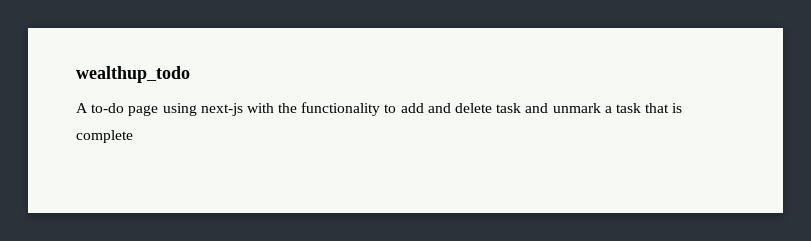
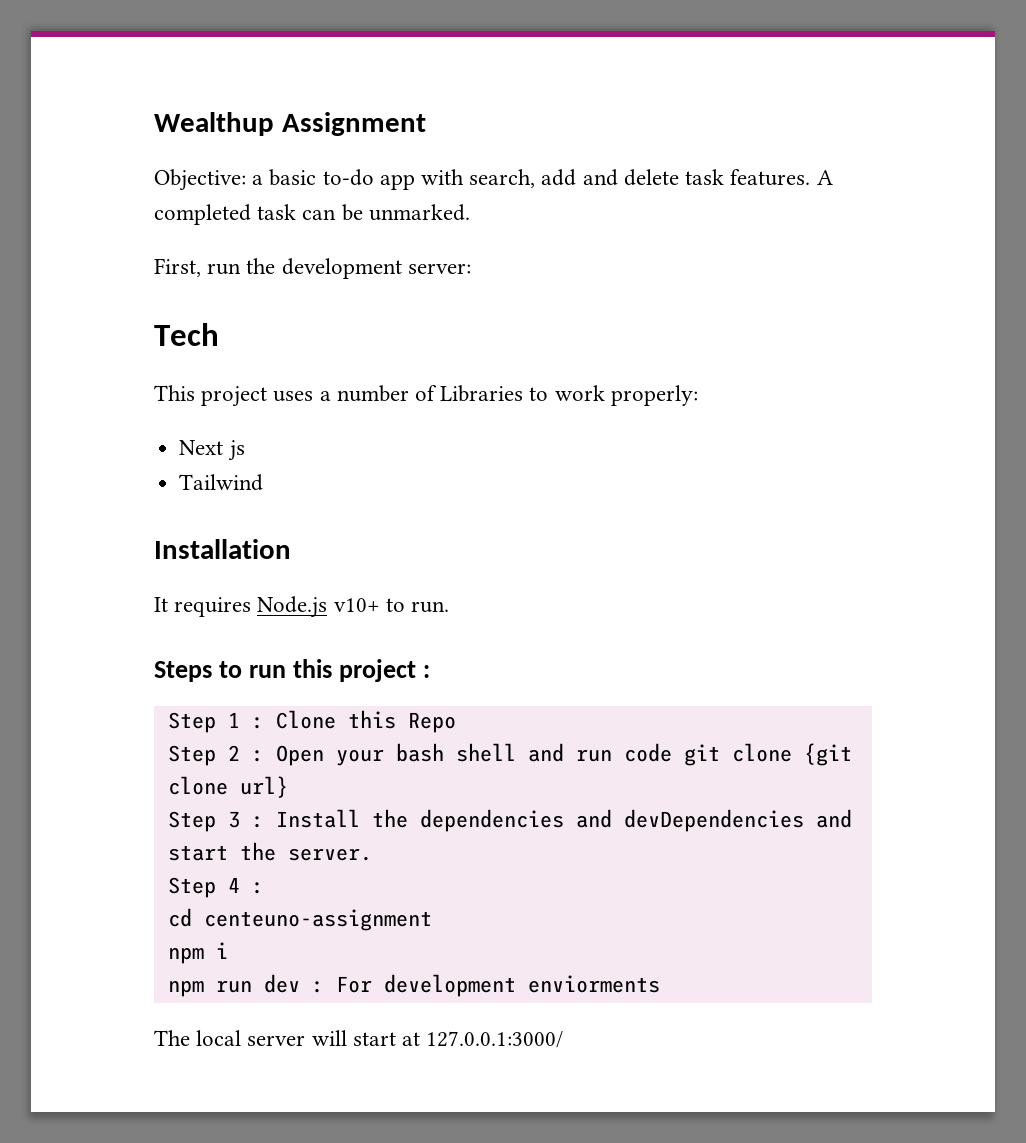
- wealthup_todo
- A to-do page using next-js with the functionality to add and delete task and unmark a task that is complete
+ Wealthup Assignment
+ Objective: a basic to-do app with search, add and delete task features. A completed task can be unmarked.
+ First, run the development server:
+ Tech
+ This project uses a number of Libraries to work properly:
+ Next js
+ Tailwind
+ Installation
+ It requires Node.js v10+ to run.
+ Steps to run this project :
+ Step 1 : Clone this Repo
+ Step 2 : Open your bash shell and run code git clone {git clone url}
+ Step 3 : Install the dependencies and devDependencies and start the server.
+ Step 4 :
+ cd centeuno-assignment
+ npm i
+ npm run dev : For development enviorments
+ The local server will start at 127.0.0.1:3000/

